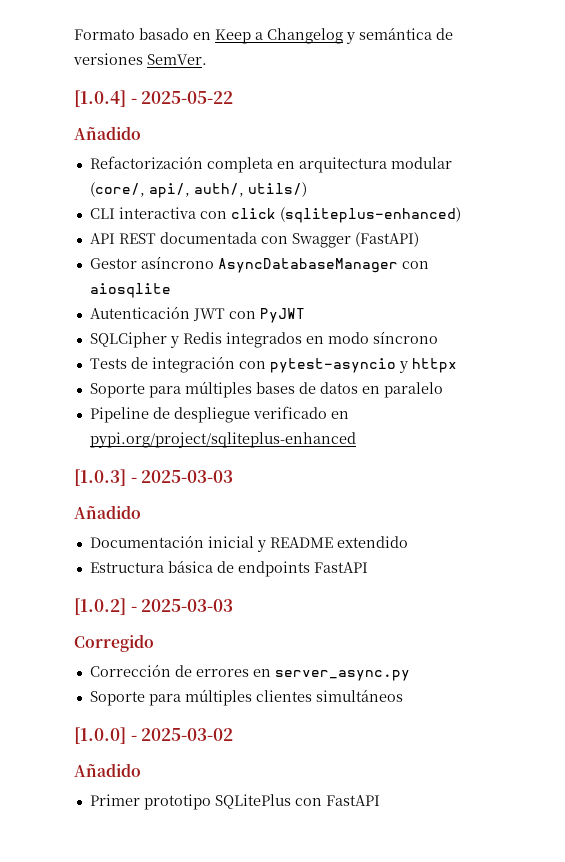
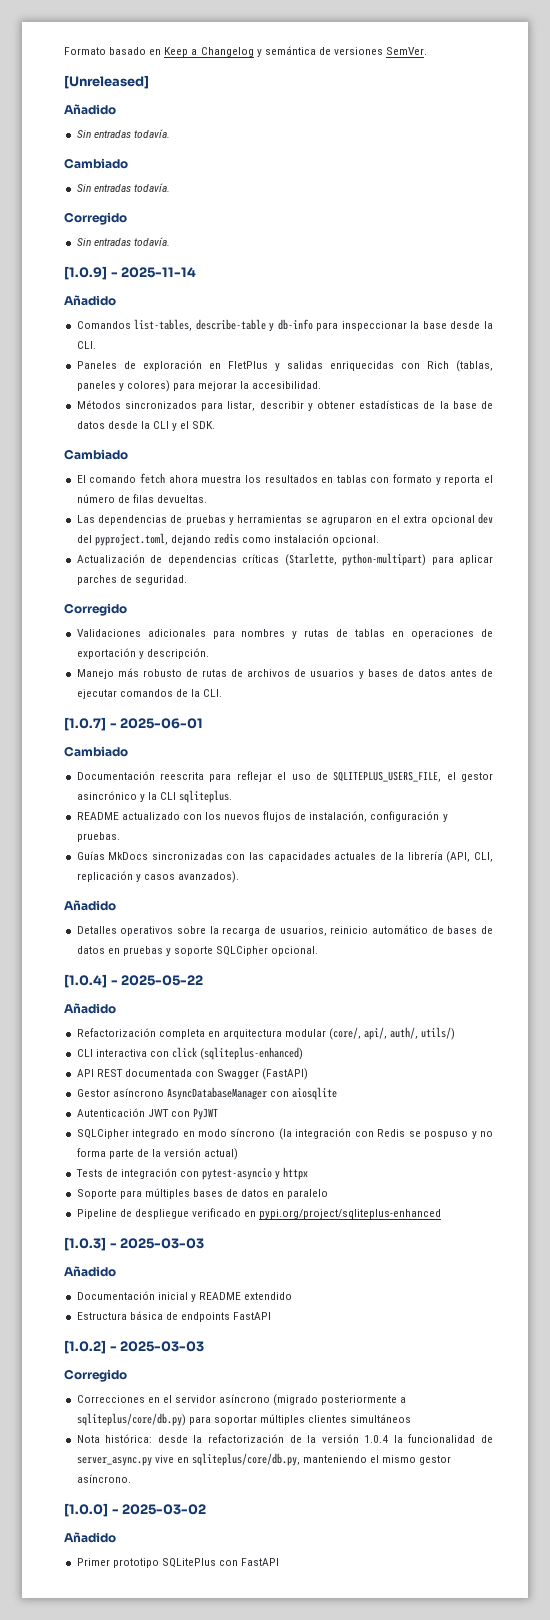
+ [Unreleased]
+ Añadido
+ Sin entradas todavía.
+ Cambiado
+ Sin entradas todavía.
+ Corregido
+ Sin entradas todavía.
+ [1.0.9] - 2025-11-14
+ Añadido
+ Comandos list-tables, describe-table y db-info para inspeccionar la base desde la CLI.
+ Paneles de exploración en FletPlus y salidas enriquecidas con Rich (tablas, paneles y colores) para mejorar la accesibilidad.
+ Métodos sincronizados para listar, describir y obtener estadísticas de la base de datos desde la CLI y el SDK.
+ Cambiado
+ El comando fetch ahora muestra los resultados en tablas con formato y reporta el número de filas devueltas.
+ Las dependencias de pruebas y herramientas se agruparon en el extra opcional dev del pyproject.toml, dejando redis como instalación opcional.
+ Actualización de dependencias críticas (Starlette, python-multipart) para aplicar parches de seguridad.
+ Corregido
+ Validaciones adicionales para nombres y rutas de tablas en operaciones de exportación y descripción.
+ Manejo más robusto de rutas de archivos de usuarios y bases de datos antes de ejecutar comandos de la CLI.
+ [1.0.7] - 2025-06-01
+ Cambiado
+ Documentación reescrita para reflejar el uso de SQLITEPLUS_USERS_FILE, el gestor asincrónico y la CLI sqliteplus.
+ README actualizado con los nuevos flujos de instalación, configuración y pruebas.
+ Guías MkDocs sincronizadas con las capacidades actuales de la librería (API, CLI, replicación y casos avanzados).
+ Añadido
+ Detalles operativos sobre la recarga de usuarios, reinicio automático de bases de datos en pruebas y soporte SQLCipher opcional.
- SQLCipher y Redis integrados en modo síncrono
+ SQLCipher integrado en modo síncrono (la integración con Redis se pospuso y no forma parte de la versión actual)
- Corrección de errores en server_async.py
- Soporte para múltiples clientes simultáneos
+ Correcciones en el servidor asíncrono (migrado posteriormente a sqliteplus/core/db.py) para soportar múltiples clientes simultáneos
+ Nota histórica: desde la refactorización de la versión 1.0.4 la funcionalidad de server_async.py vive en sqliteplus/core/db.py, manteniendo el mismo gestor asíncrono.

